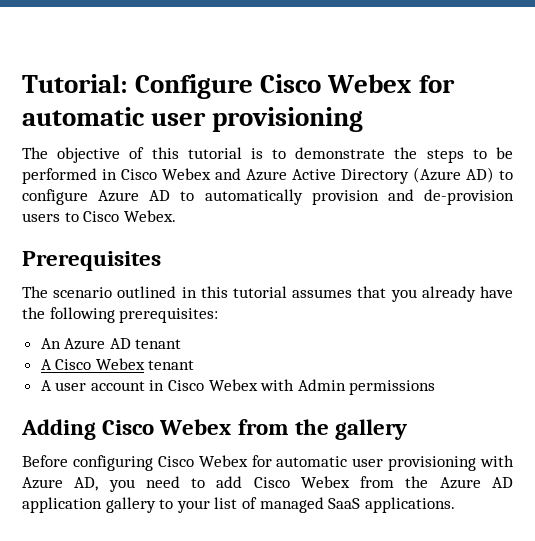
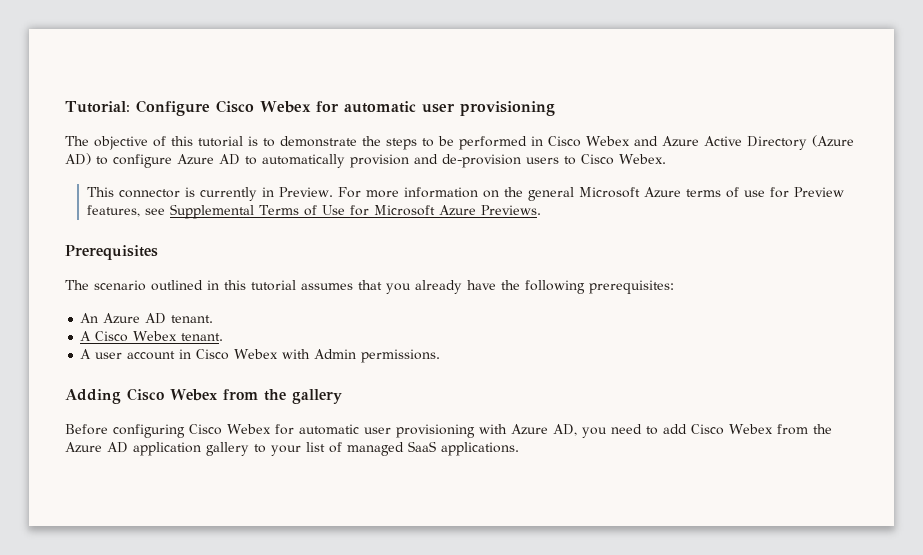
+ This connector is currently in Preview. For more information on the general Microsoft Azure terms of use for Preview features, see Supplemental Terms of Use for Microsoft Azure Previews.
- An Azure AD tenant
+ An Azure AD tenant.
- A Cisco Webex tenant
+ A Cisco Webex tenant.
- A user account in Cisco Webex with Admin permissions
+ A user account in Cisco Webex with Admin permissions.

